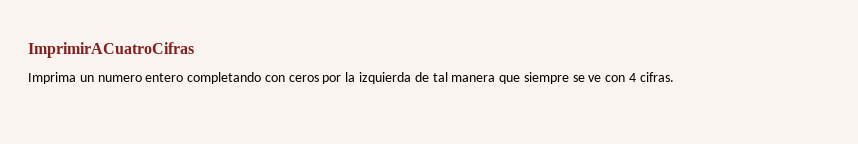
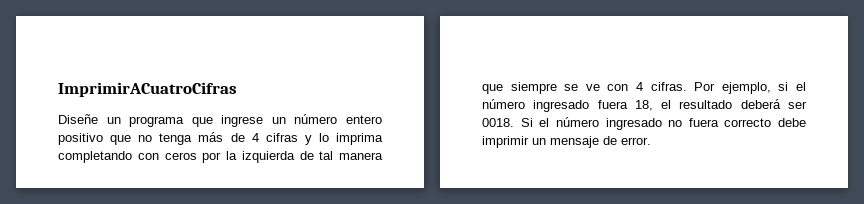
- Imprima un numero entero completando con ceros por la izquierda de tal manera que siempre se ve con 4 cifras.
+ Diseñe un programa que ingrese un número entero positivo que no tenga más de 4 cifras y lo imprima completando con ceros por la izquierda de tal manera que siempre se ve con 4 cifras.
+ Por ejemplo, si el número ingresado fuera 18, el resultado deberá ser 0018. Si el número ingresado no fuera correcto debe imprimir un mensaje de error.

